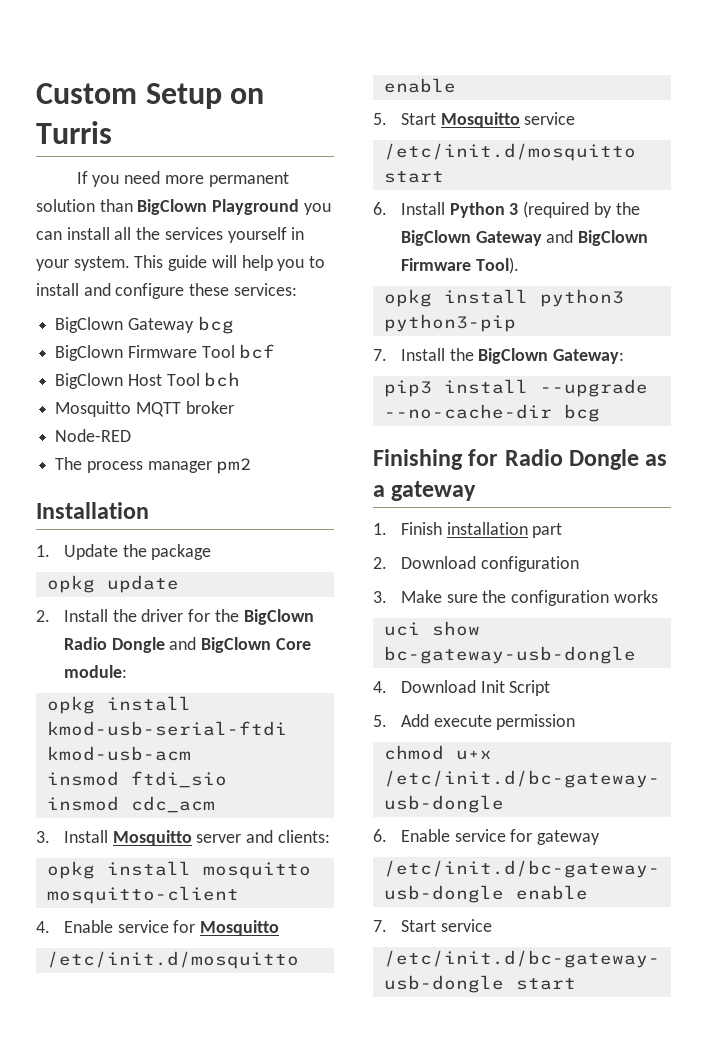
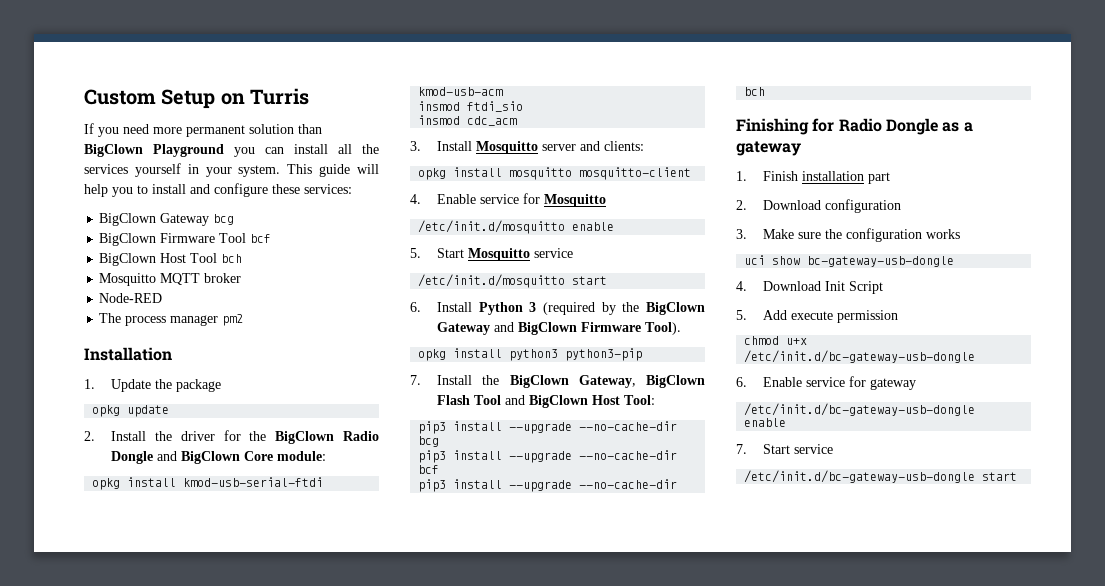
- 7. Install the BigClown Gateway:
+ 7. Install the BigClown Gateway, BigClown Flash Tool and BigClown Host Tool:
+ pip3 install --upgrade --no-cache-dir bcf
+ pip3 install --upgrade --no-cache-dir bch

